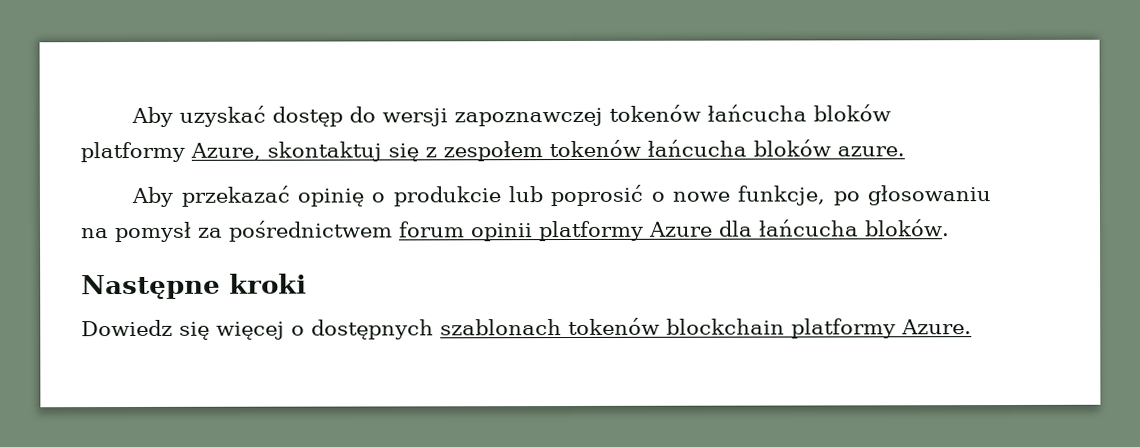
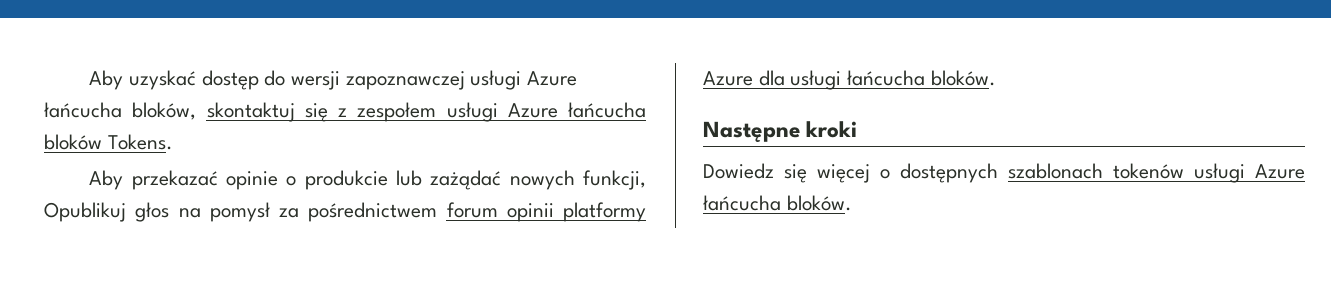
- Aby uzyskać dostęp do wersji zapoznawczej tokenów łańcucha bloków platformy Azure, skontaktuj się z zespołem tokenów łańcucha bloków azure.
+ Aby uzyskać dostęp do wersji zapoznawczej usługi Azure łańcucha bloków, skontaktuj się z zespołem usługi Azure łańcucha bloków Tokens.
- Aby przekazać opinię o produkcie lub poprosić o nowe funkcje, po głosowaniu na pomysł za pośrednictwem forum opinii platformy Azure dla łańcucha bloków.
+ Aby przekazać opinie o produkcie lub zażądać nowych funkcji, Opublikuj głos na pomysł za pośrednictwem forum opinii platformy Azure dla usługi łańcucha bloków.
- Dowiedz się więcej o dostępnych szablonach tokenów blockchain platformy Azure.
+ Dowiedz się więcej o dostępnych szablonach tokenów usługi Azure łańcucha bloków.

